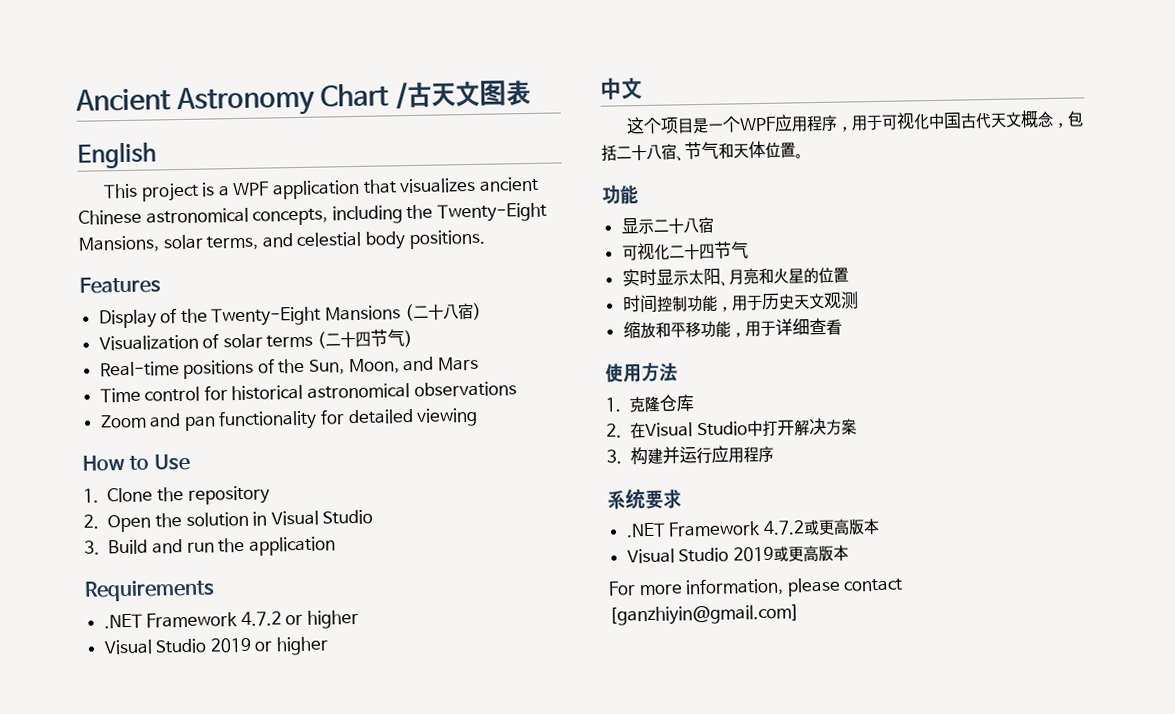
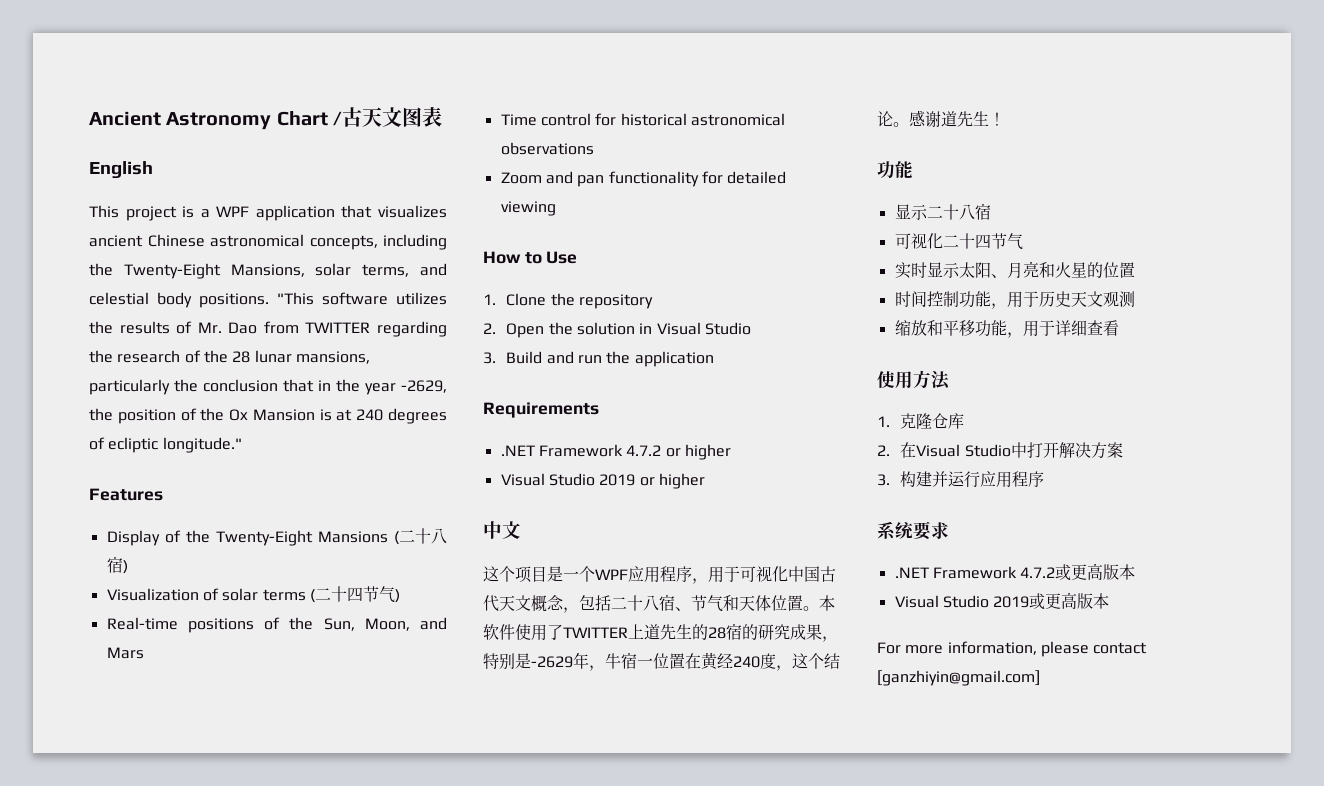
+ "This software utilizes the results of Mr. Dao from TWITTER regarding the research of the 28 lunar mansions, particularly the conclusion that in the year -2629, the position of the Ox Mansion is at 240 degrees of ecliptic longitude."
+ 本软件使用了TWITTER上道先生的28宿的研究成果，特别是-2629年，牛宿一位置在黄经240度，这个结论。感谢道先生！

